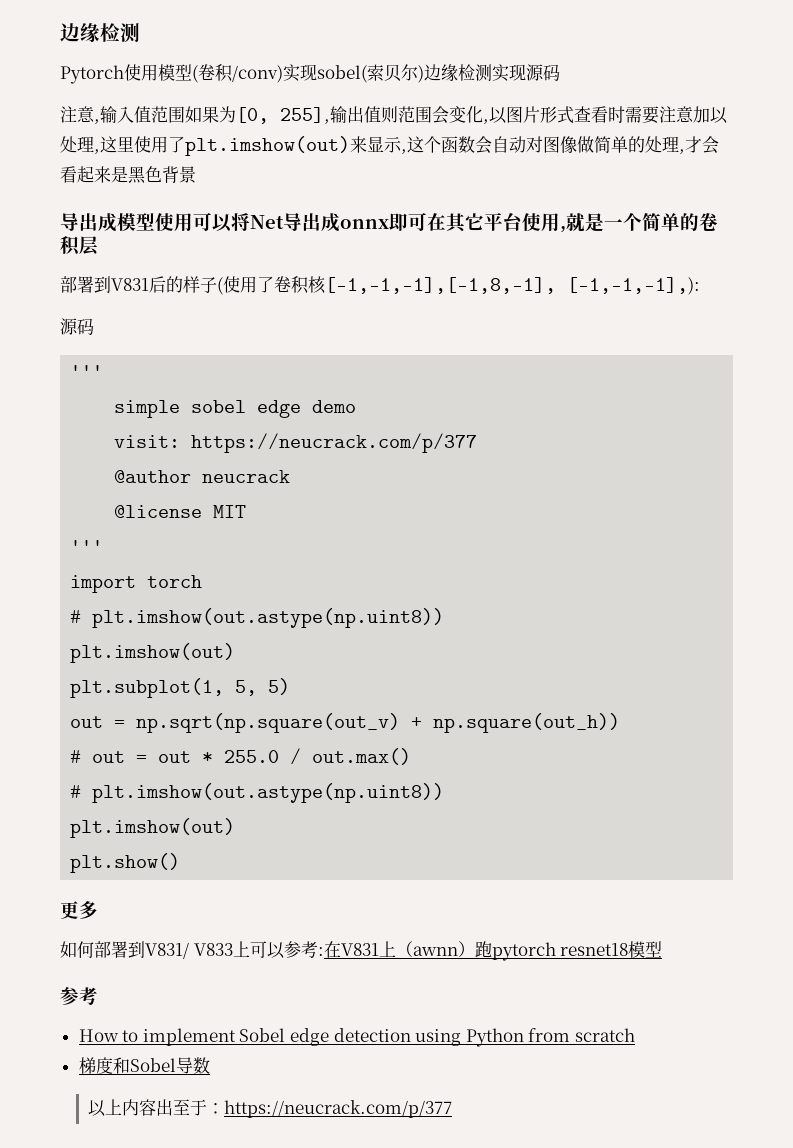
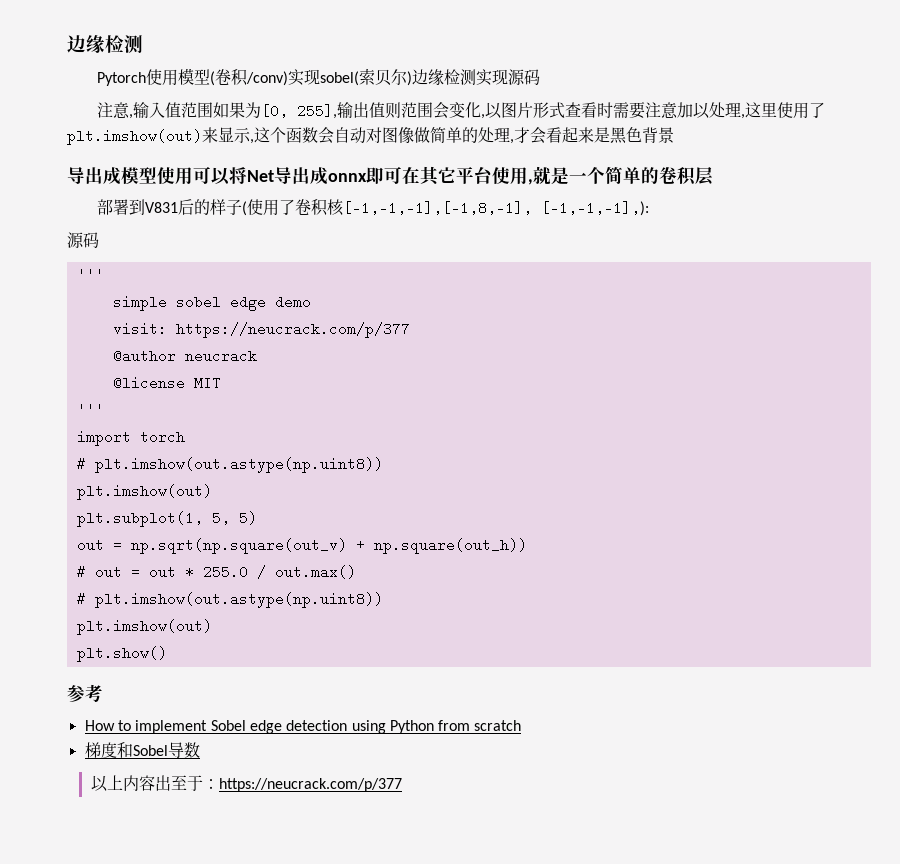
- 更多
- 如何部署到V831/ V833上可以参考:在V831上（awnn）跑pytorch resnet18模型

